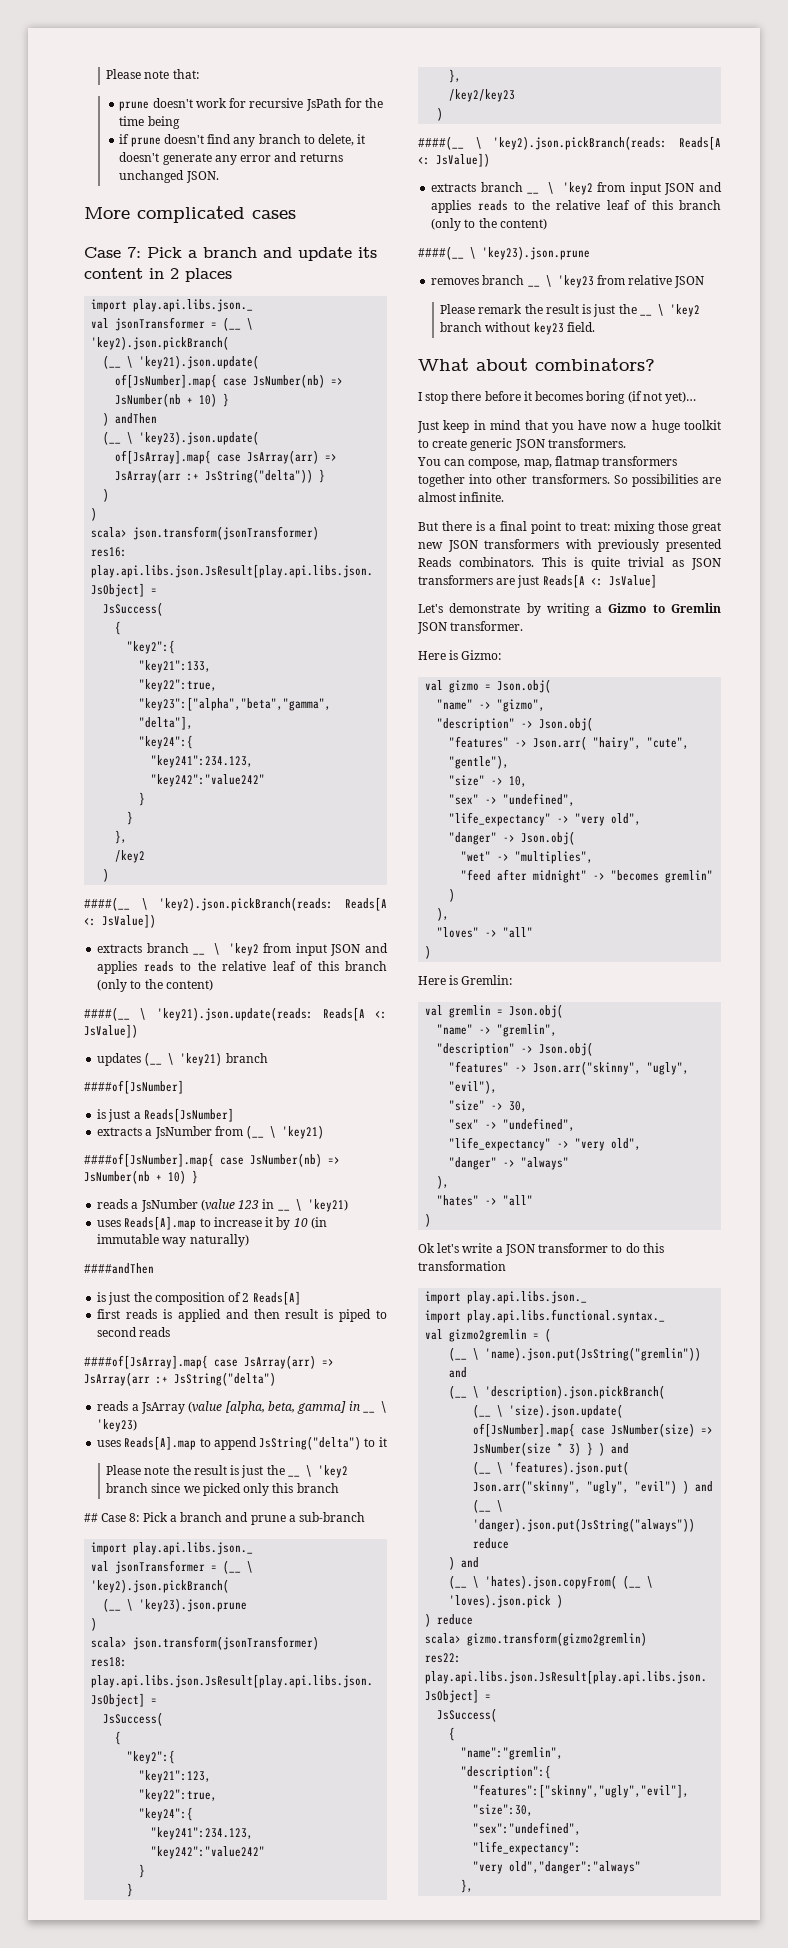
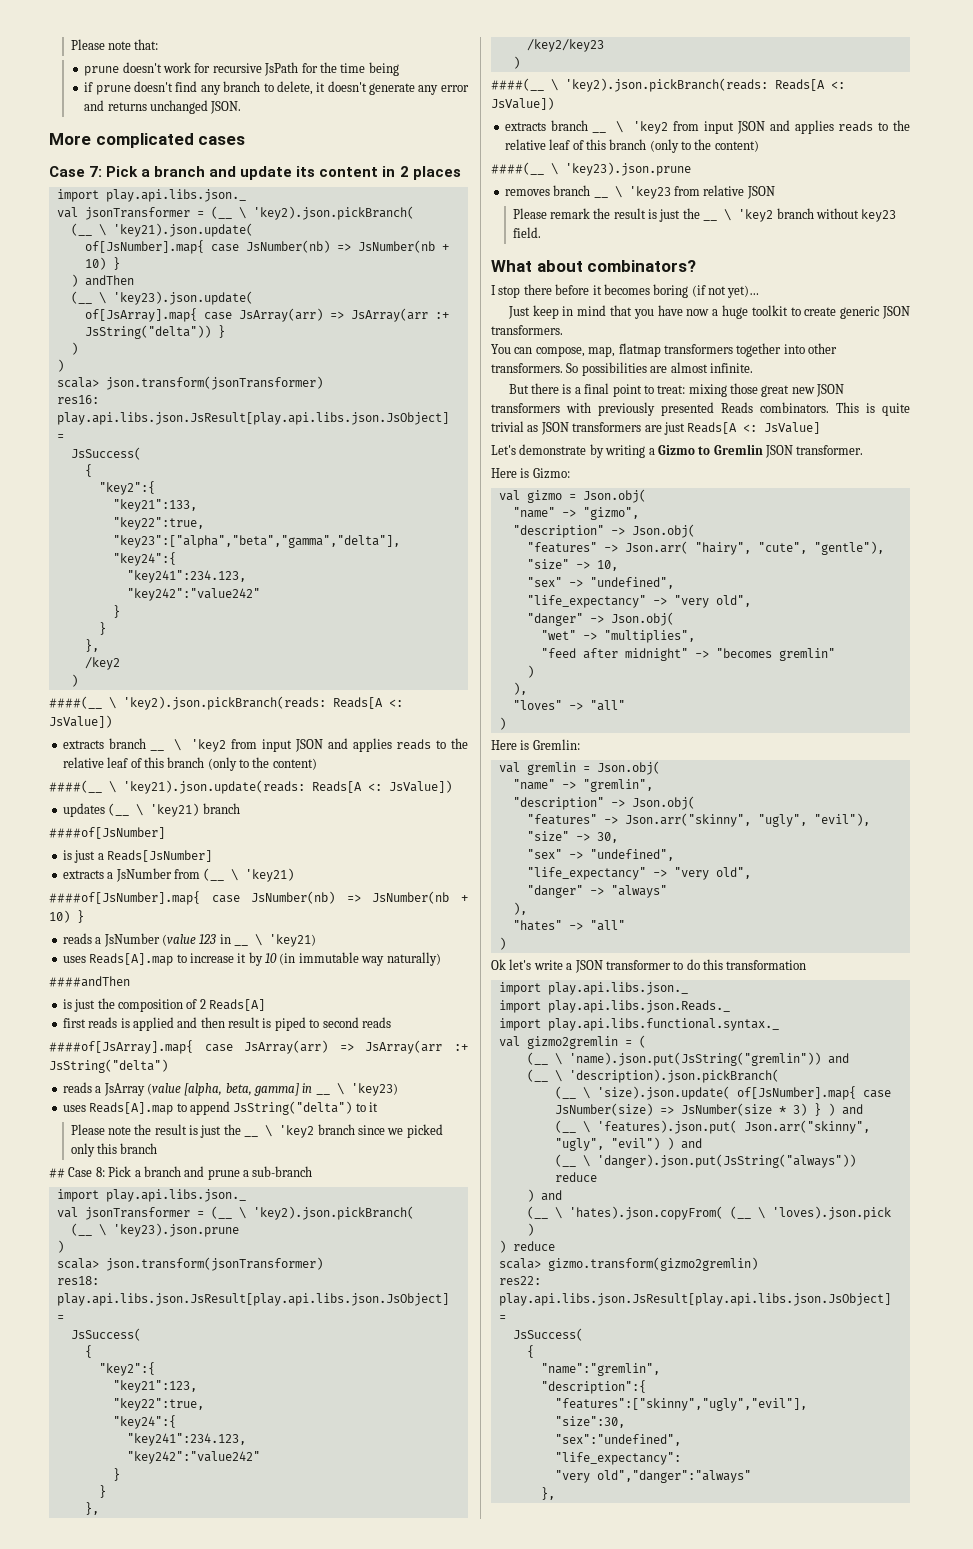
+ import play.api.libs.json.Reads._

